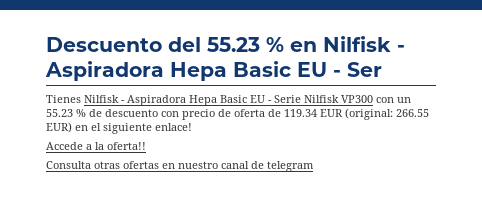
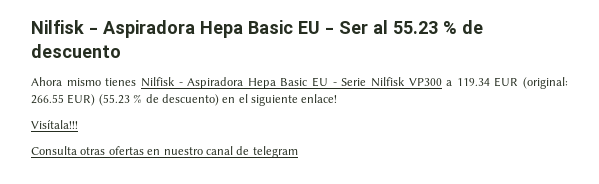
- Descuento del 55.23 % en Nilfisk - Aspiradora Hepa Basic EU - Ser
- Tienes Nilfisk - Aspiradora Hepa Basic EU - Serie Nilfisk VP300 con un 55.23 % de descuento con precio de oferta de 119.34 EUR (original: 266.55 EUR) en el siguiente enlace!
+ Nilfisk - Aspiradora Hepa Basic EU - Ser al 55.23 % de descuento
+ Ahora mismo tienes Nilfisk - Aspiradora Hepa Basic EU - Serie Nilfisk VP300 a 119.34 EUR (original: 266.55 EUR) (55.23 % de descuento) en el siguiente enlace!
- Accede a la oferta!!
+ Visítala!!!

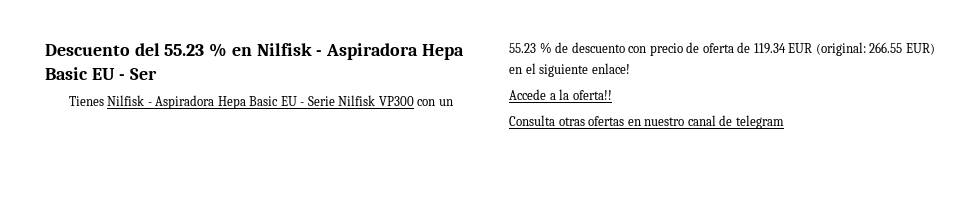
- Nilfisk - Aspiradora Hepa Basic EU - Ser al 55.23 % de descuento
- Ahora mismo tienes Nilfisk - Aspiradora Hepa Basic EU - Serie Nilfisk VP300 a 119.34 EUR (original: 266.55 EUR) (55.23 % de descuento) en el siguiente enlace!
+ Descuento del 55.23 % en Nilfisk - Aspiradora Hepa Basic EU - Ser
+ Tienes Nilfisk - Aspiradora Hepa Basic EU - Serie Nilfisk VP300 con un 55.23 % de descuento con precio de oferta de 119.34 EUR (original: 266.55 EUR) en el siguiente enlace!
- Visítala!!!
+ Accede a la oferta!!

